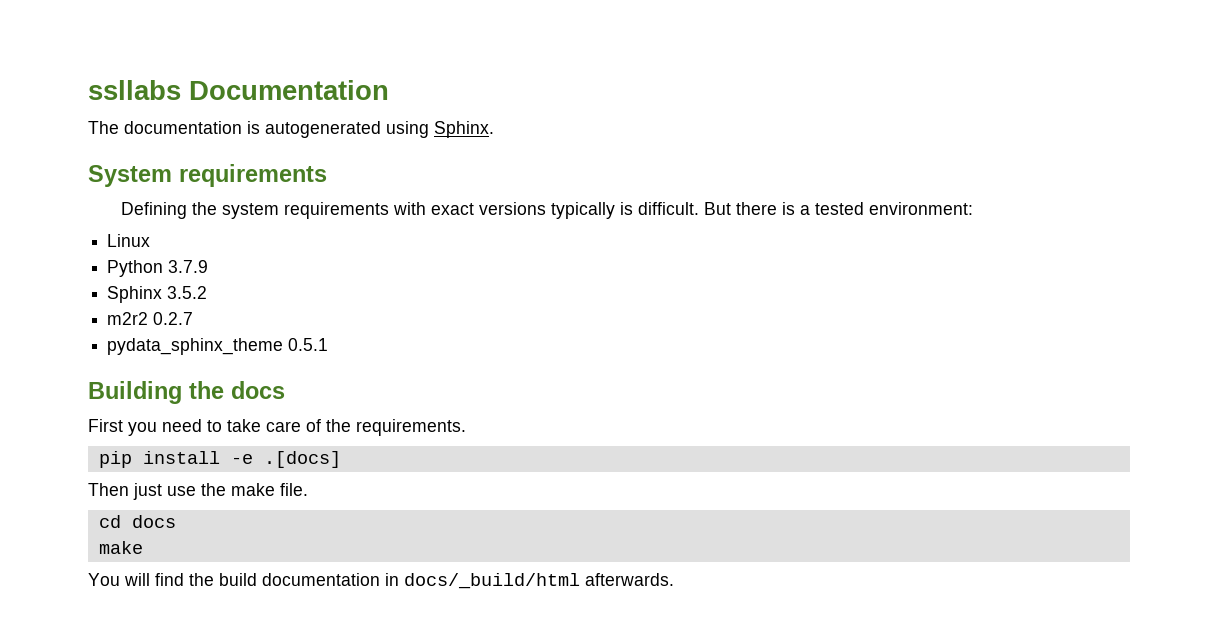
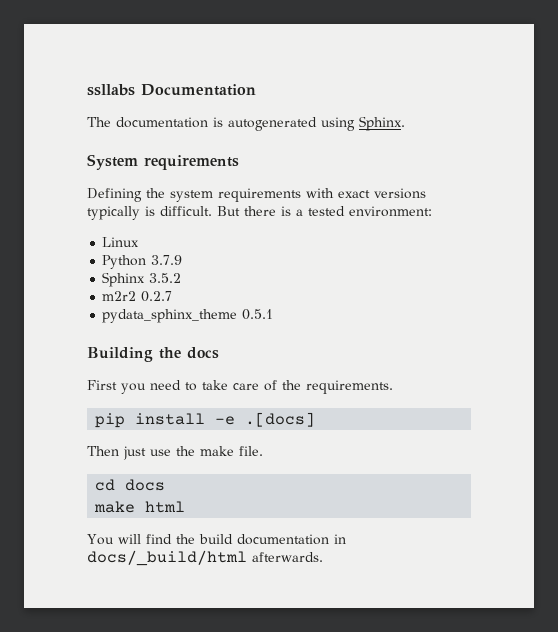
  cd docs
- make
+ make html

